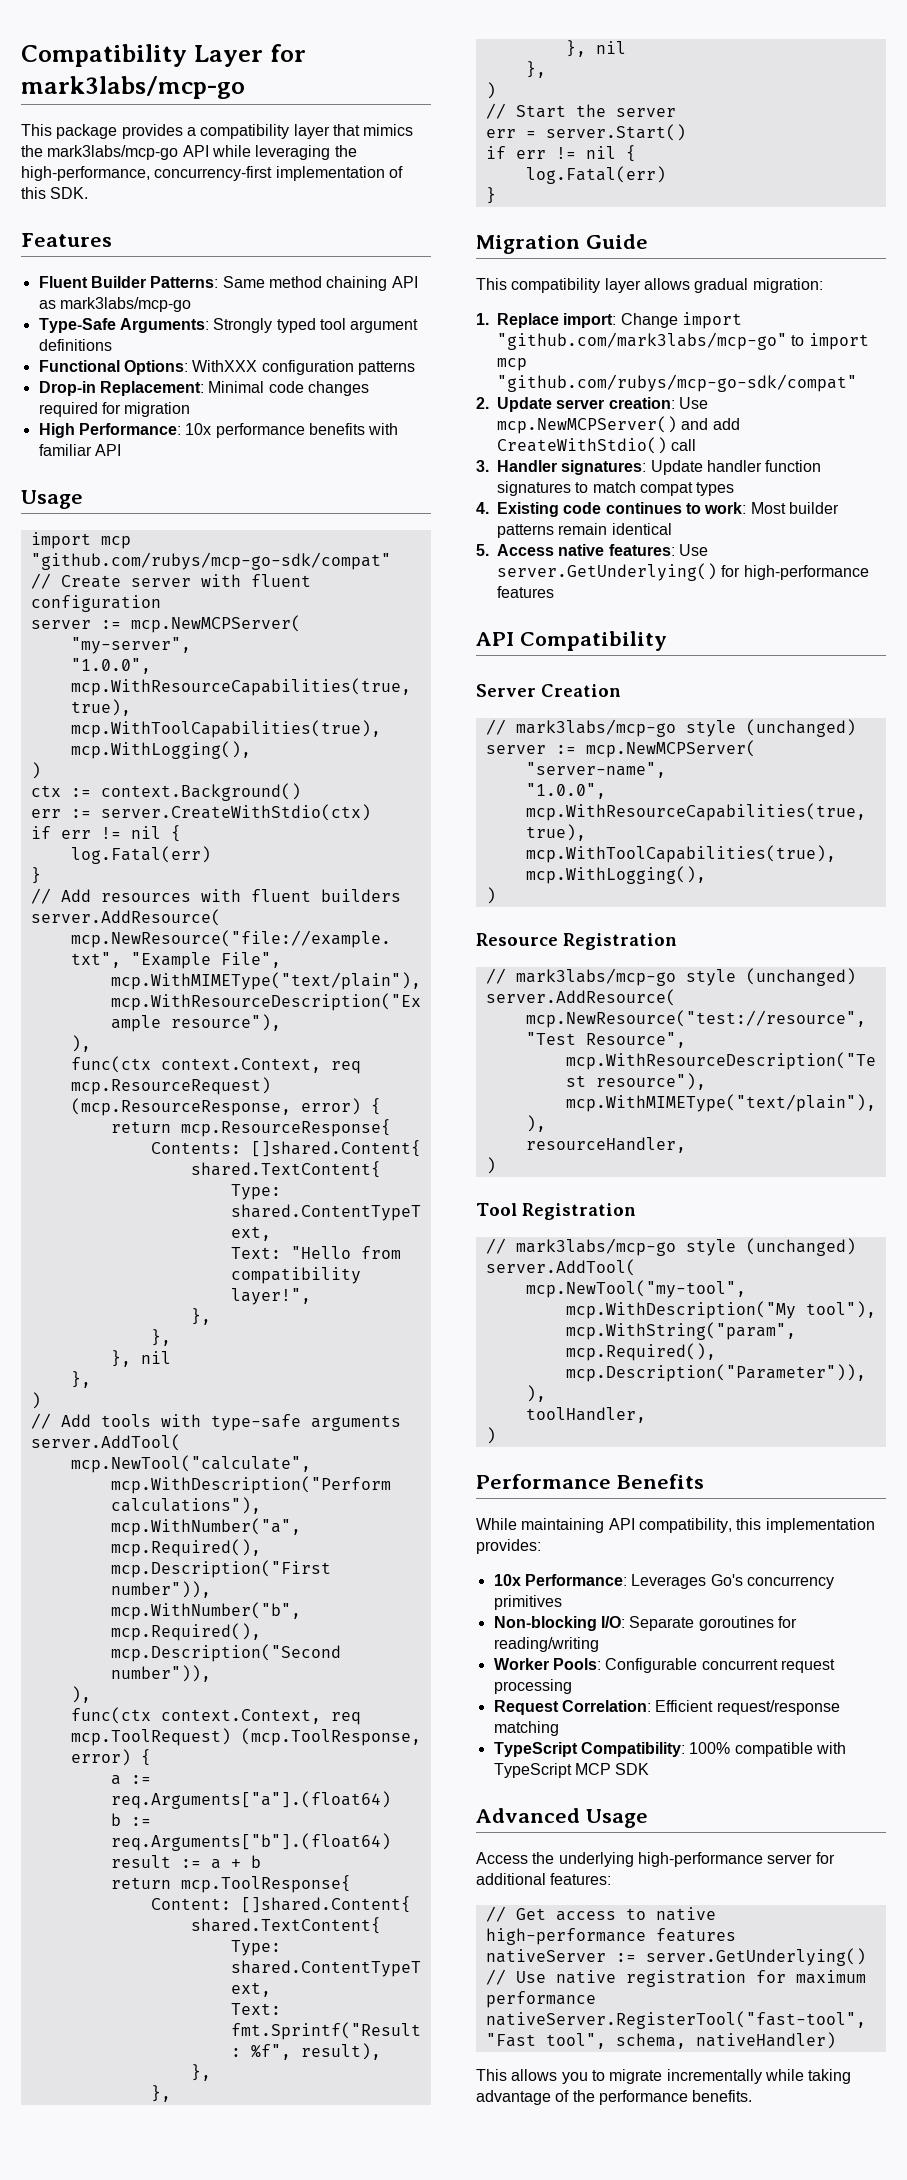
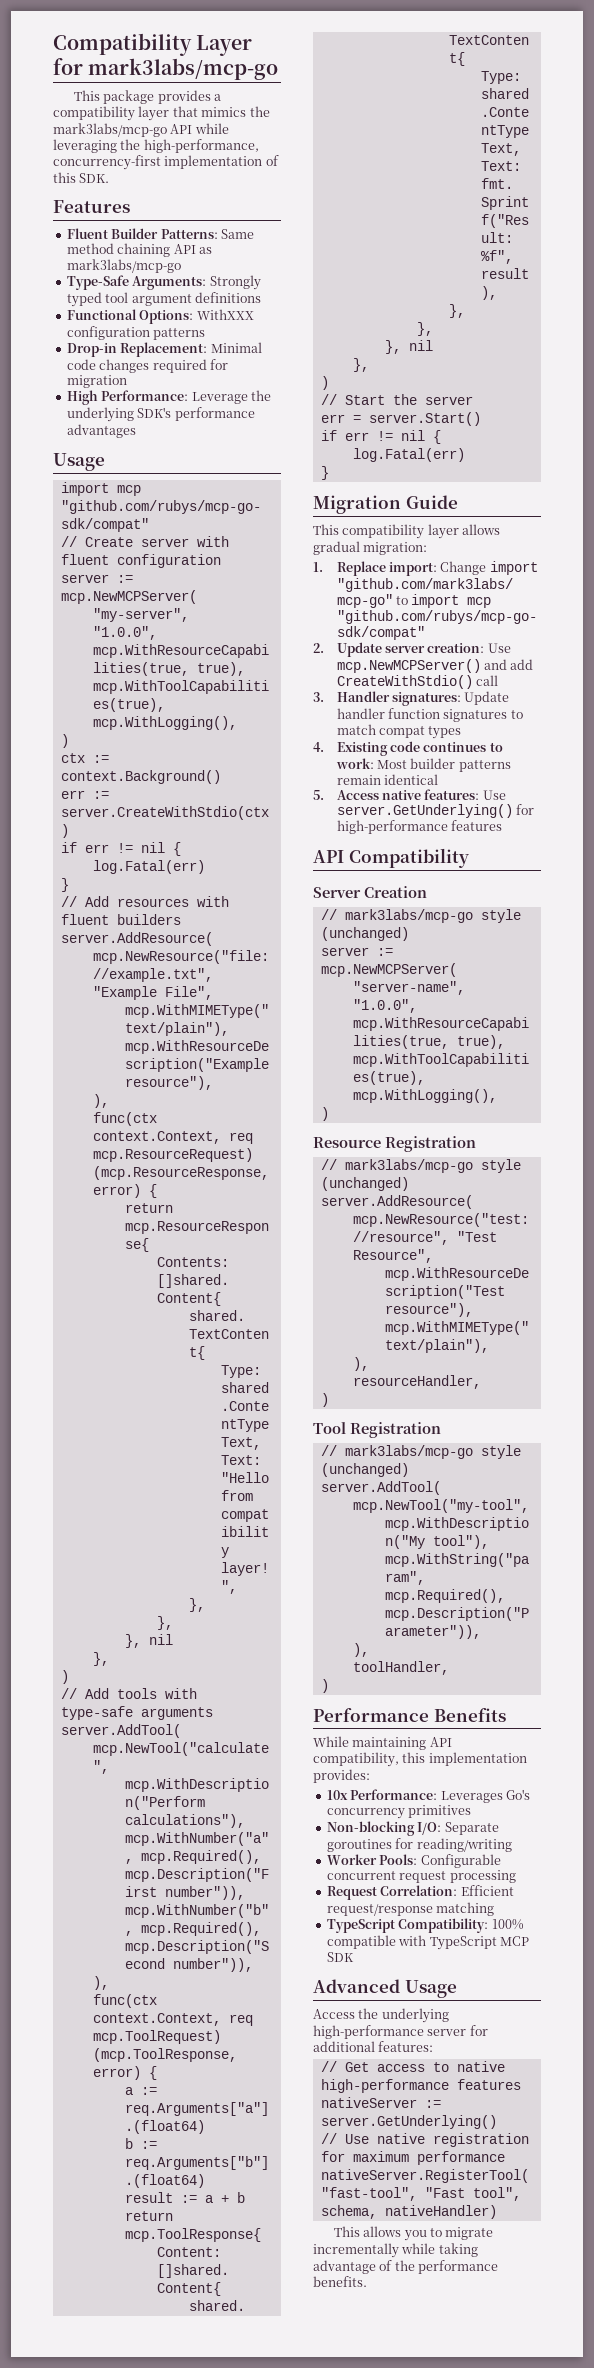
- High Performance: 10x performance benefits with familiar API
+ High Performance: Leverage the underlying SDK's performance advantages

